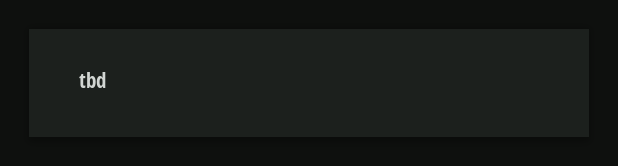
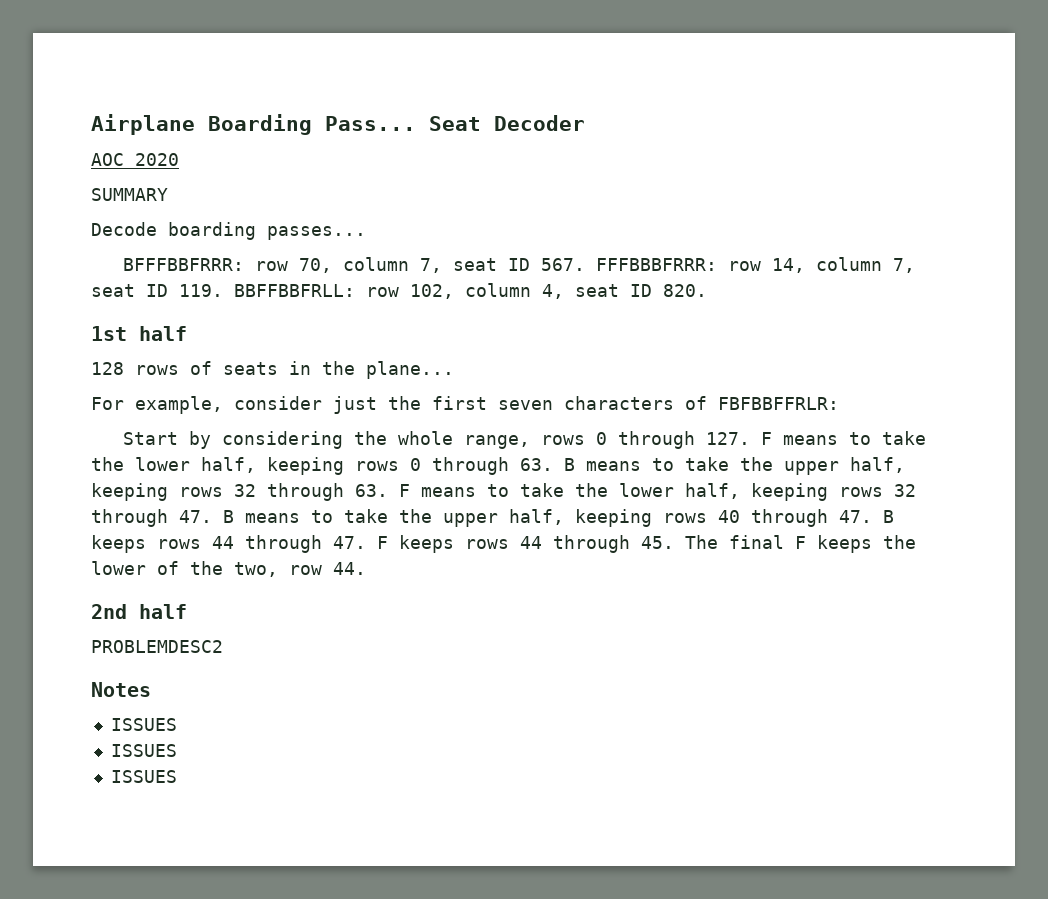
- tbd
+ Airplane Boarding Pass... Seat Decoder
+ AOC 2020
+ SUMMARY
+ Decode boarding passes...
+ BFFFBBFRRR: row 70, column 7, seat ID 567. FFFBBBFRRR: row 14, column 7, seat ID 119. BBFFBBFRLL: row 102, column 4, seat ID 820.
+ 1st half
+ 128 rows of seats in the plane...
+ For example, consider just the first seven characters of FBFBBFFRLR:
+ Start by considering the whole range, rows 0 through 127. F means to take the lower half, keeping rows 0 through 63. B means to take the upper half, keeping rows 32 through 63. F means to take the lower half, keeping rows 32 through 47. B means to take the upper half, keeping rows 40 through 47. B keeps rows 44 through 47. F keeps rows 44 through 45. The final F keeps the lower of the two, row 44.
+ 2nd half
+ PROBLEMDESC2
+ Notes
+ ISSUES
+ ISSUES
+ ISSUES

